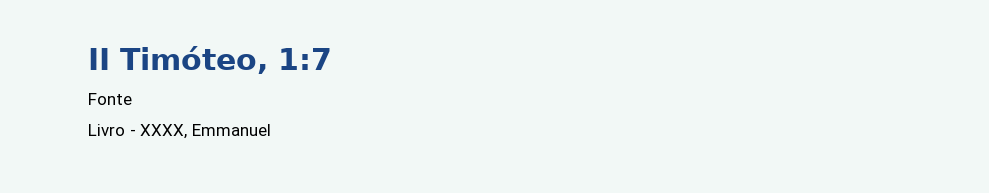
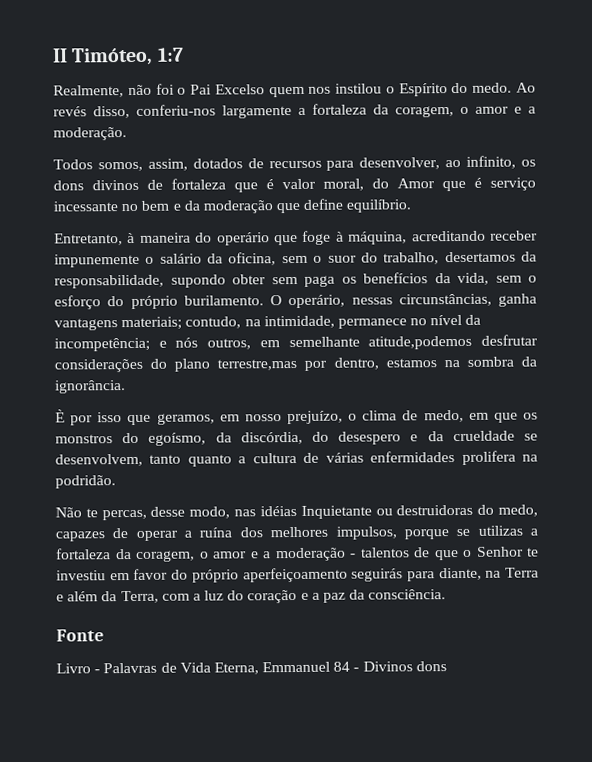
+ Realmente, não foi o Pai Excelso quem nos instilou o Espírito do medo. Ao revés disso, conferiu-nos largamente a fortaleza da coragem, o amor e a moderação.
+ Todos somos, assim, dotados de recursos para desenvolver, ao infinito, os dons divinos de fortaleza que é valor moral, do Amor que é serviço incessante no bem e da moderação que define equilíbrio.
+ Entretanto, à maneira do operário que foge à máquina, acreditando receber impunemente o salário da oficina, sem o suor do trabalho, desertamos da responsabilidade, supondo obter sem paga os benefícios da vida, sem o esforço do próprio burilamento. O operário, nessas circunstâncias, ganha vantagens materiais; contudo, na intimidade, permanece no nível da incompetência; e nós outros, em semelhante atitude,podemos desfrutar considerações do plano terrestre,mas por dentro, estamos na sombra da ignorância.
+ È por isso que geramos, em nosso prejuízo, o clima de medo, em que os monstros do egoísmo, da discórdia, do desespero e da crueldade se desenvolvem, tanto quanto a cultura de várias enfermidades prolifera na podridão.
+ Não te percas, desse modo, nas idéias Inquietante ou destruidoras do medo, capazes de operar a ruína dos melhores impulsos, porque se utilizas a fortaleza da coragem, o amor e a moderação - talentos de que o Senhor te investiu em favor do próprio aperfeiçoamento seguirás para diante, na Terra e além da Terra, com a luz do coração e a paz da consciência.
  Fonte
- Livro - XXXX, Emmanuel
+ Livro - Palavras de Vida Eterna, Emmanuel 84 - Divinos dons

